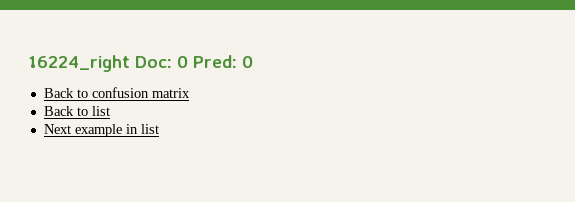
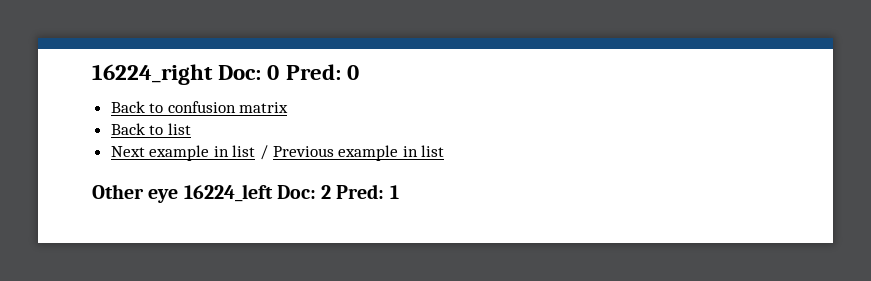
- Next example in list
+ Next example in list / Previous example in list
+ Other eye 16224_left Doc: 2 Pred: 1

